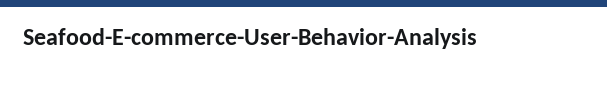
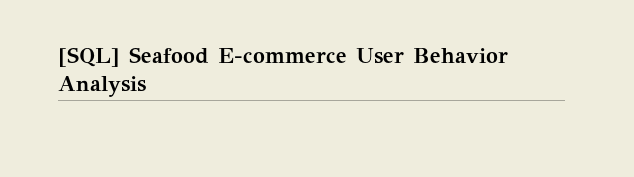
- Seafood-E-commerce-User-Behavior-Analysis
+ [SQL] Seafood E-commerce User Behavior Analysis

